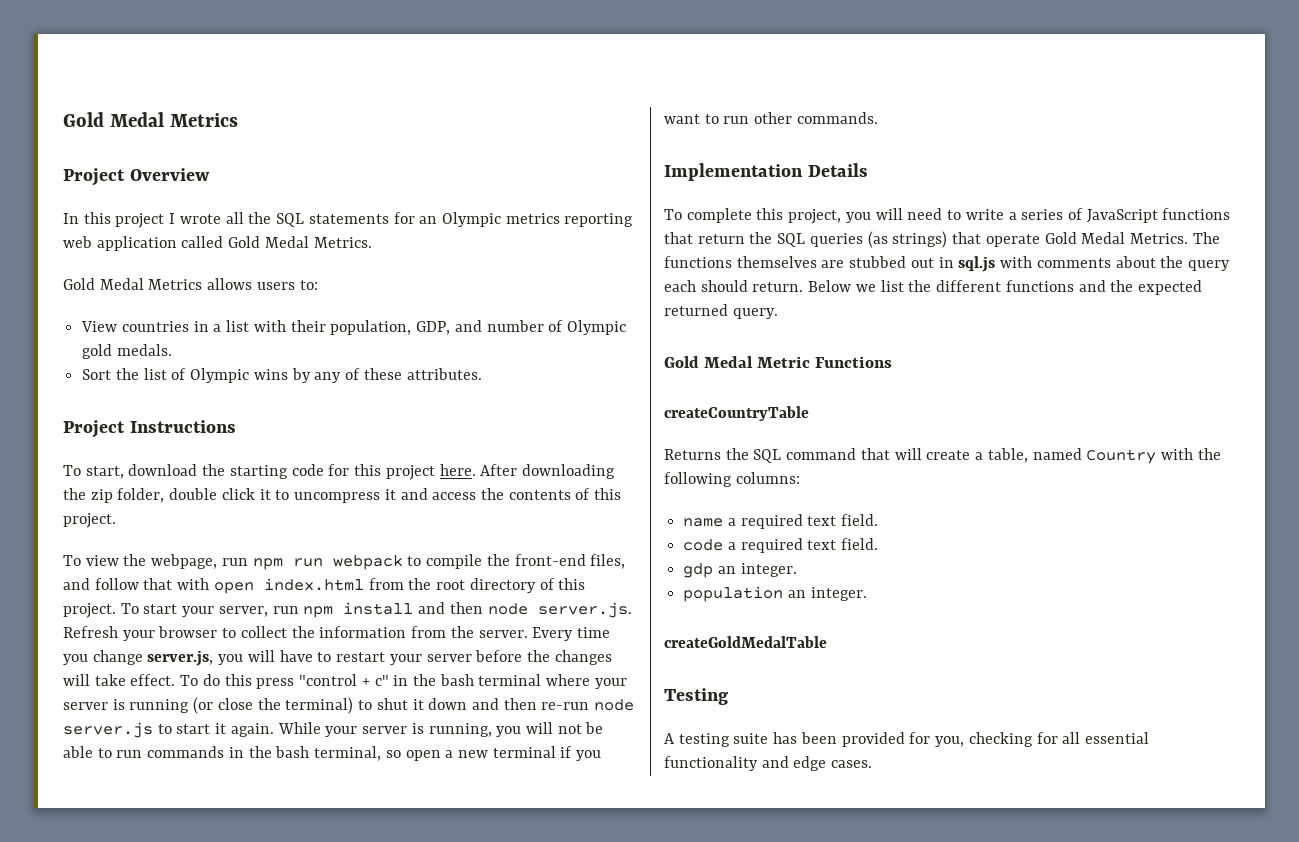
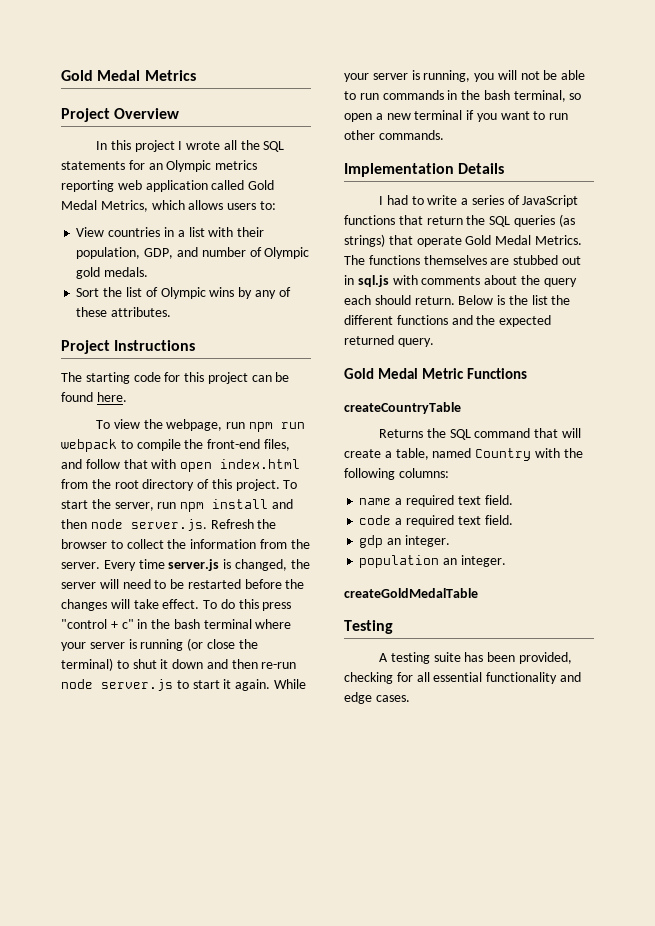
- In this project I wrote all the SQL statements for an Olympic metrics reporting web application called Gold Medal Metrics.
- Gold Medal Metrics allows users to:
+ In this project I wrote all the SQL statements for an Olympic metrics reporting web application called Gold Medal Metrics, which allows users to:
- To start, download the starting code for this project here. After downloading the zip folder, double click it to uncompress it and access the contents of this project.
+ The starting code for this project can be found here.
- To start your server, run npm install and then node server.js. Refresh your browser to collect the information from the server.
+ To start the server, run npm install and then node server.js. Refresh the browser to collect the information from the server.
- Every time you change server.js, you will have to restart your server before the changes will take effect.
+ Every time server.js is changed, the server will need to be restarted before the changes will take effect.
- To complete this project, you will need to write a series of JavaScript functions that return the SQL queries (as strings) that operate Gold Medal Metrics.
+ I had to write a series of JavaScript functions that return the SQL queries (as strings) that operate Gold Medal Metrics.
- Below we list the different functions and the expected returned query.
+ Below is the list the different functions and the expected returned query.
- A testing suite has been provided for you, checking for all essential functionality and edge cases.
+ A testing suite has been provided, checking for all essential functionality and edge cases.

